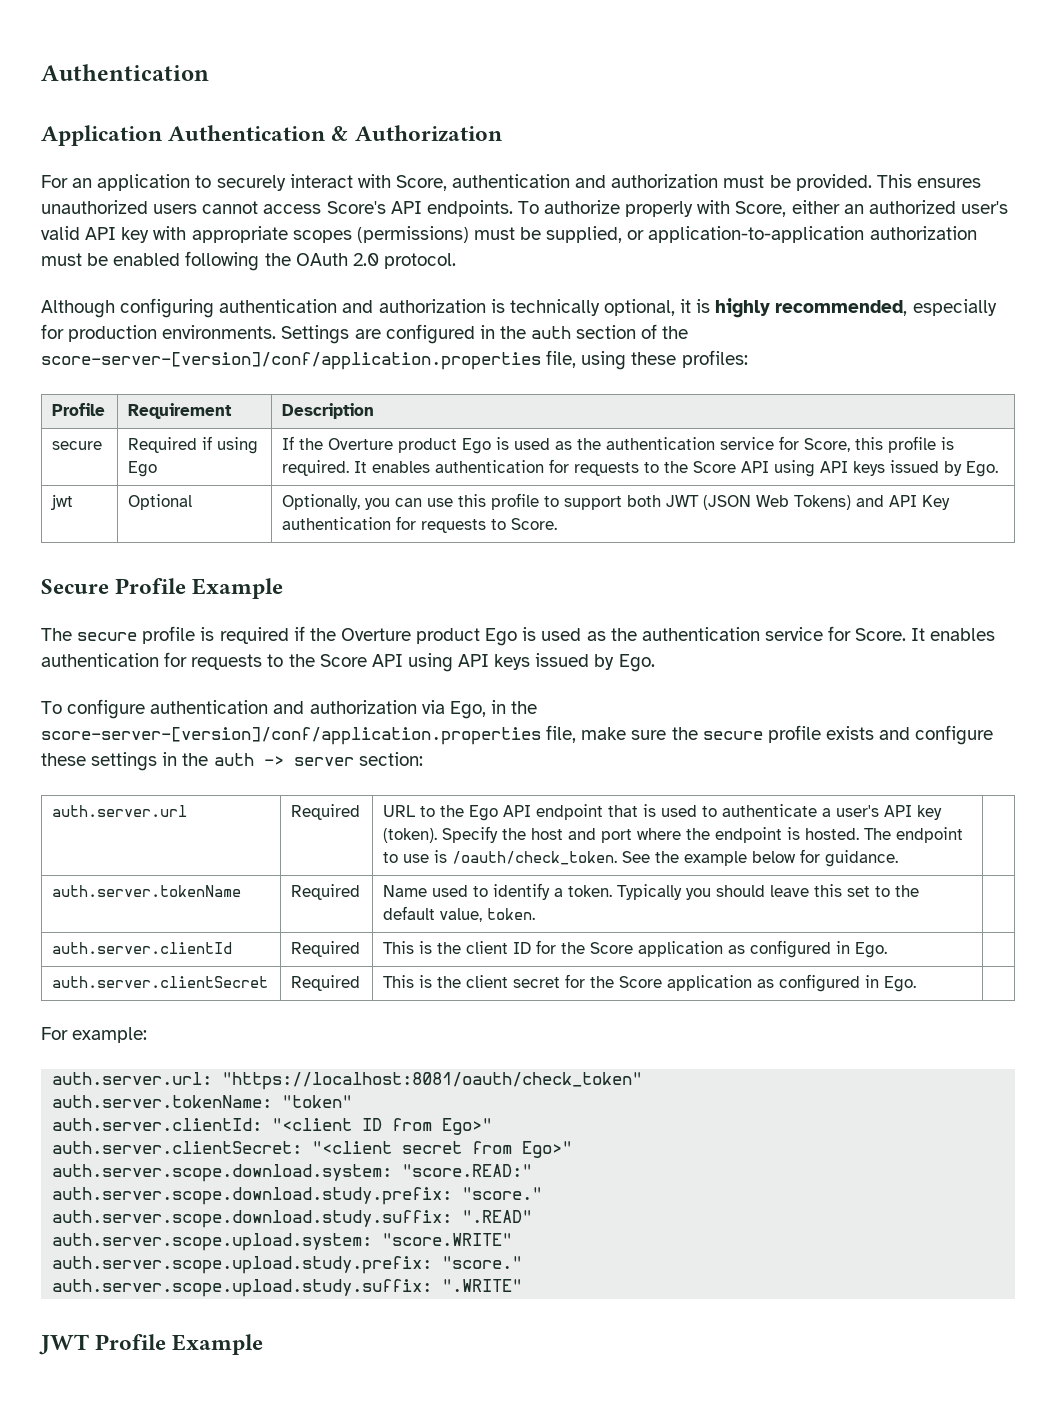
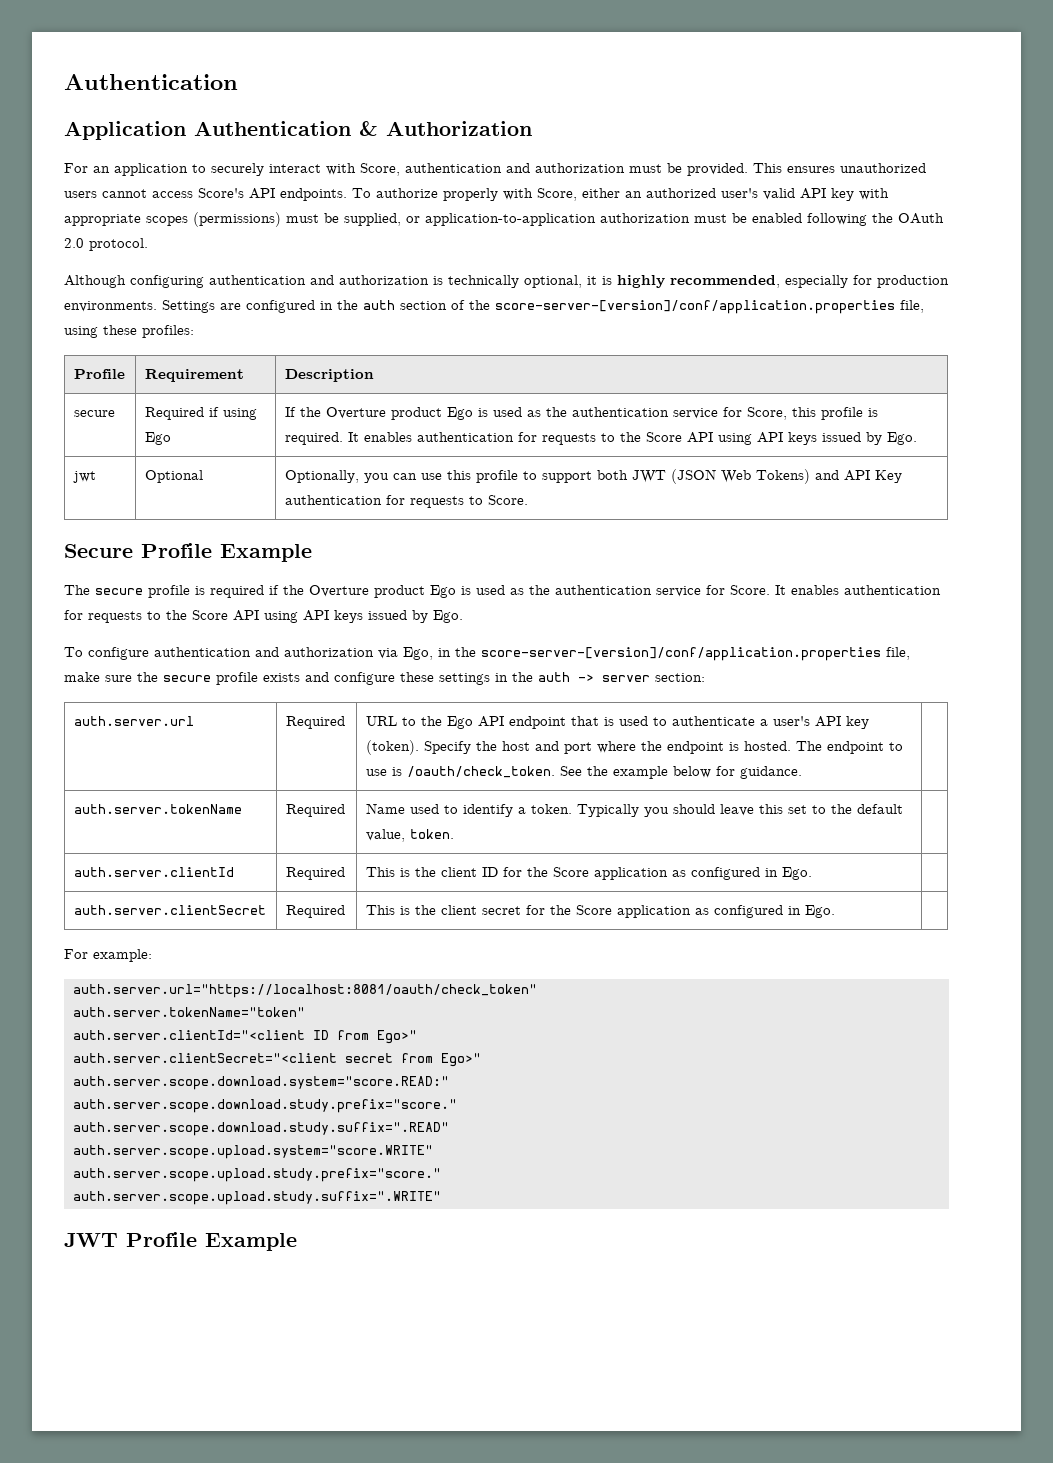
- auth.server.url: "https://localhost:8081/oauth/check_token"
- auth.server.tokenName: "token"
- auth.server.clientId: "<client ID from Ego>"
+ auth.server.url="https://localhost:8081/oauth/check_token"
+ auth.server.tokenName="token"
+ auth.server.clientId="<client ID from Ego>"
- auth.server.clientSecret: "<client secret from Ego>"
+ auth.server.clientSecret="<client secret from Ego>"
- auth.server.scope.download.system: "score.READ:"
- auth.server.scope.download.study.prefix: "score."
- auth.server.scope.download.study.suffix: ".READ"
- auth.server.scope.upload.system: "score.WRITE"
- auth.server.scope.upload.study.prefix: "score."
- auth.server.scope.upload.study.suffix: ".WRITE"
+ auth.server.scope.download.system="score.READ:"
+ auth.server.scope.download.study.prefix="score."
+ auth.server.scope.download.study.suffix=".READ"
+ auth.server.scope.upload.system="score.WRITE"
+ auth.server.scope.upload.study.prefix="score."
+ auth.server.scope.upload.study.suffix=".WRITE"

